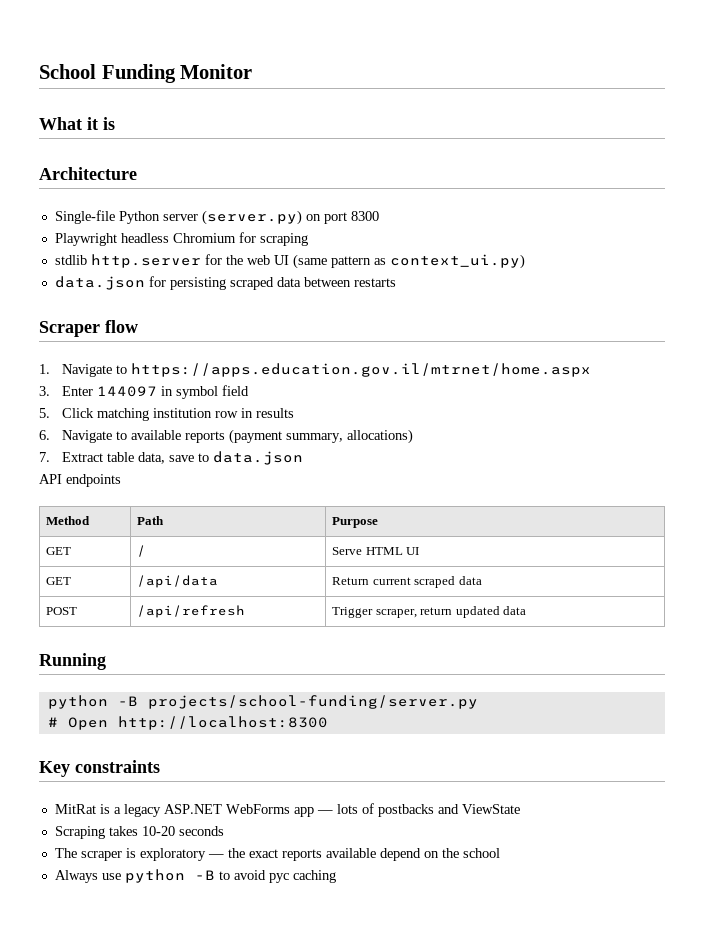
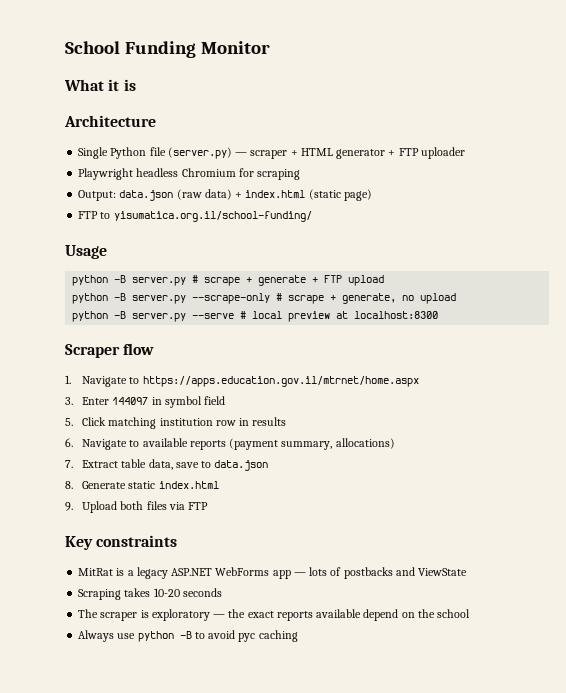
- Single-file Python server (server.py) on port 8300
+ Single Python file (server.py) — scraper + HTML generator + FTP uploader
- stdlib http.server for the web UI (same pattern as context_ui.py)
- data.json for persisting scraped data between restarts
+ Output: data.json (raw data) + index.html (static page)
+ FTP to yisumatica.org.il/school-funding/
+ Usage
+ python -B server.py # scrape + generate + FTP upload
+ python -B server.py --scrape-only # scrape + generate, no upload
+ python -B server.py --serve # local preview at localhost:8300
- API endpoints
- Method | Path | Purpose
- GET | / | Serve HTML UI
- GET | /api/data | Return current scraped data
- POST | /api/refresh | Trigger scraper, return updated data
- Running
- python -B projects/school-funding/server.py
- # Open http://localhost:8300
+ 8. Generate static index.html
+ 9. Upload both files via FTP

